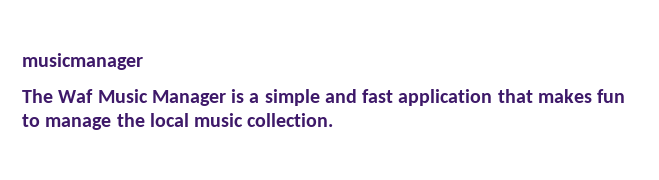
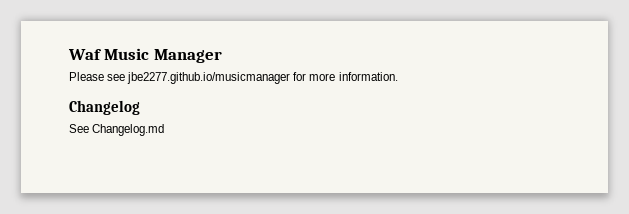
- musicmanager
- The Waf Music Manager is a simple and fast application that makes fun to manage the local music collection.
+ Waf Music Manager
+ Please see jbe2277.github.io/musicmanager for more information.
+ Changelog
+ See Changelog.md

